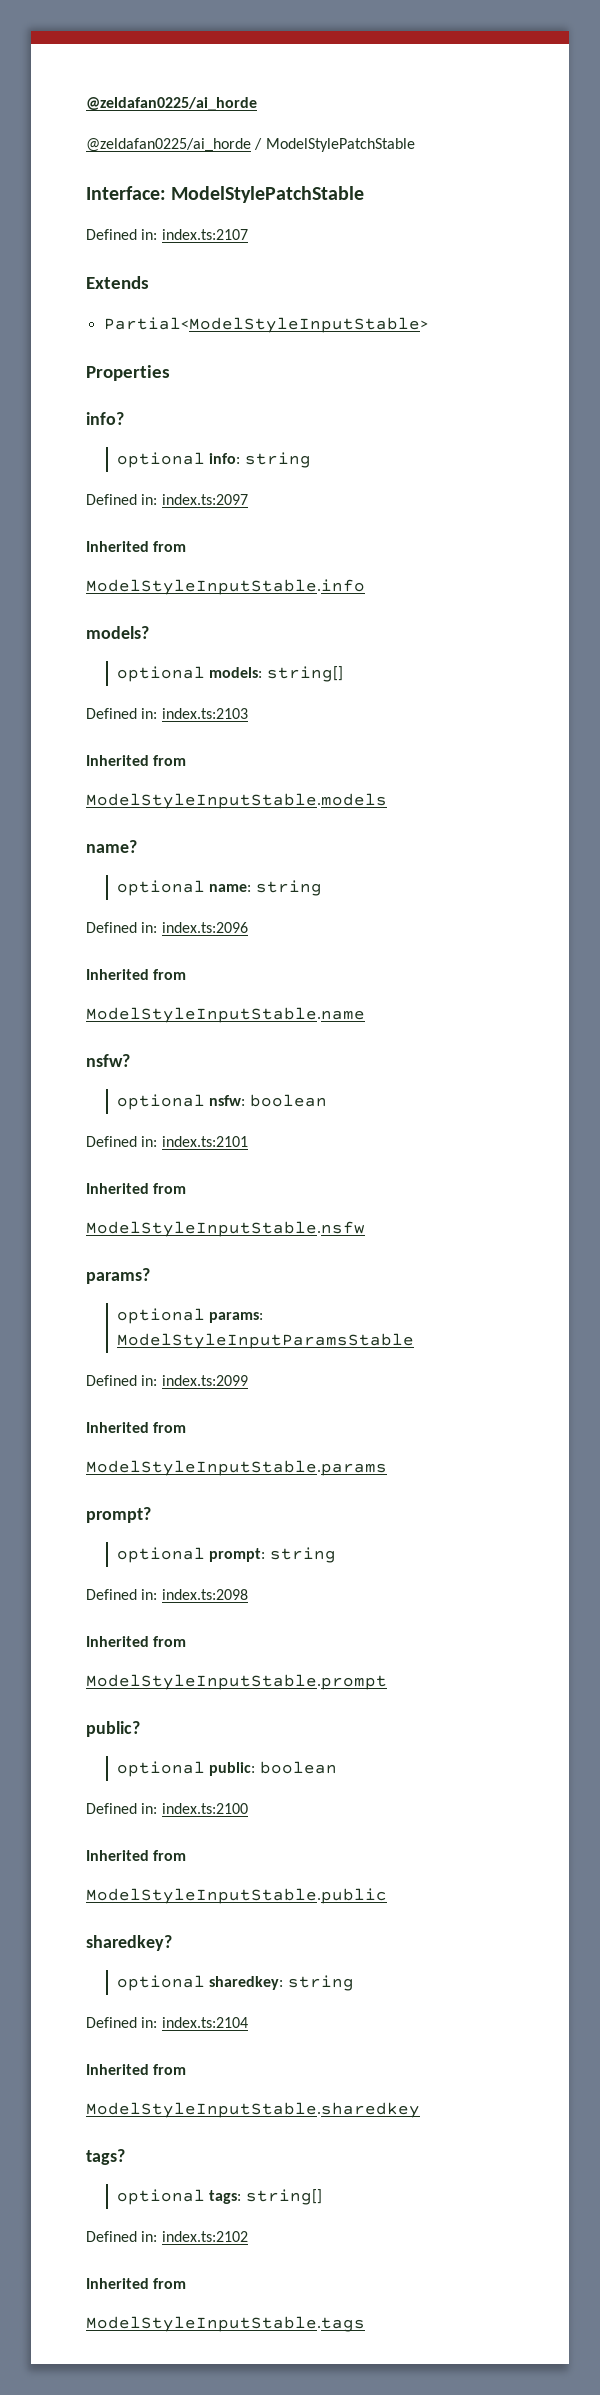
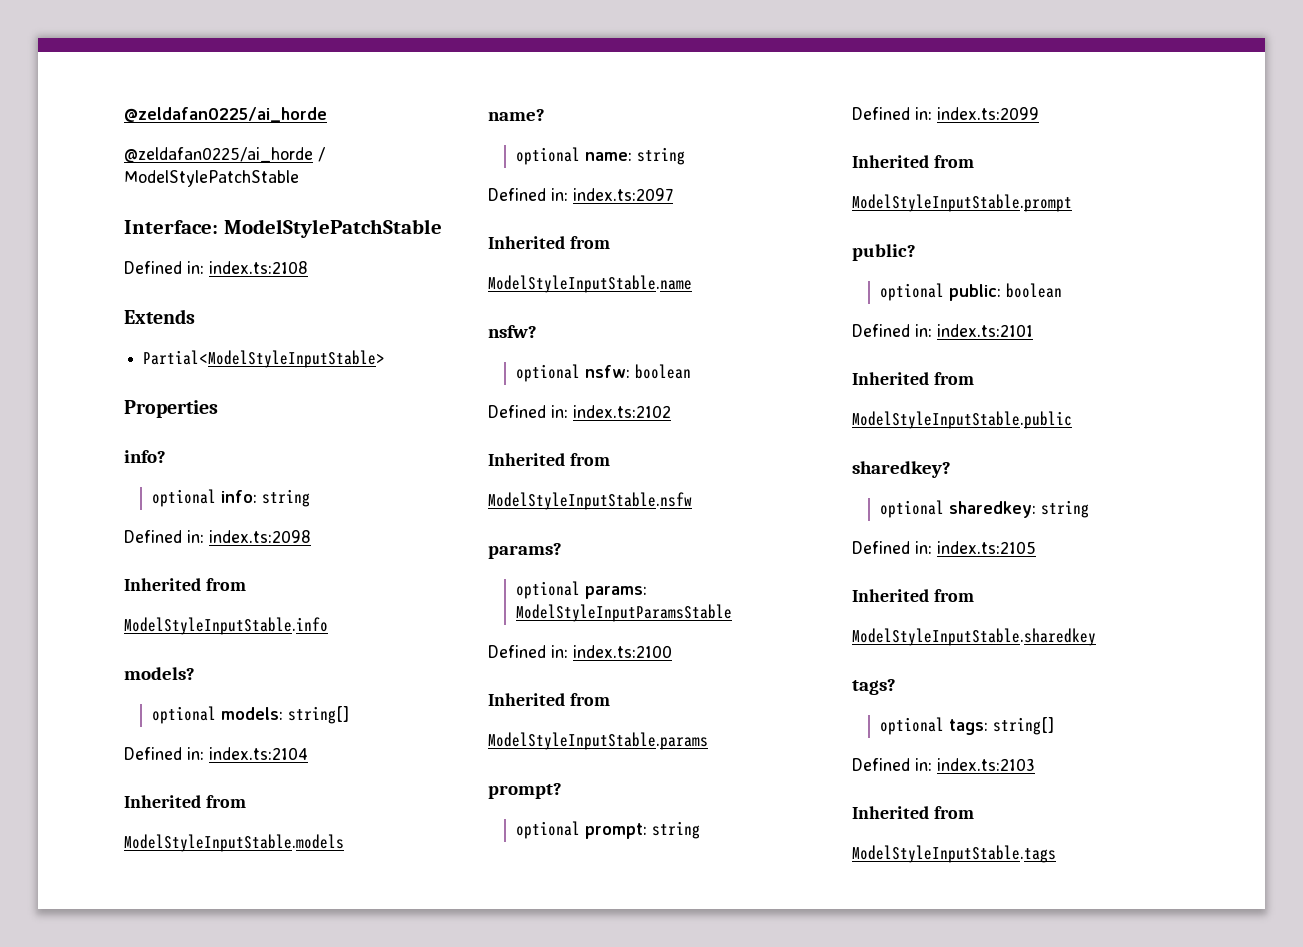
- Defined in: index.ts:2107
+ Defined in: index.ts:2108
- Defined in: index.ts:2097
+ Defined in: index.ts:2098
- Defined in: index.ts:2103
+ Defined in: index.ts:2104
- Defined in: index.ts:2096
+ Defined in: index.ts:2097
- Defined in: index.ts:2101
+ Defined in: index.ts:2102
- Defined in: index.ts:2099
+ Defined in: index.ts:2100
- Defined in: index.ts:2098
+ Defined in: index.ts:2099
- Defined in: index.ts:2100
+ Defined in: index.ts:2101
- Defined in: index.ts:2104
+ Defined in: index.ts:2105
- Defined in: index.ts:2102
+ Defined in: index.ts:2103

